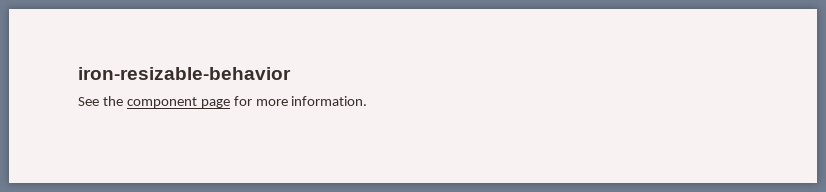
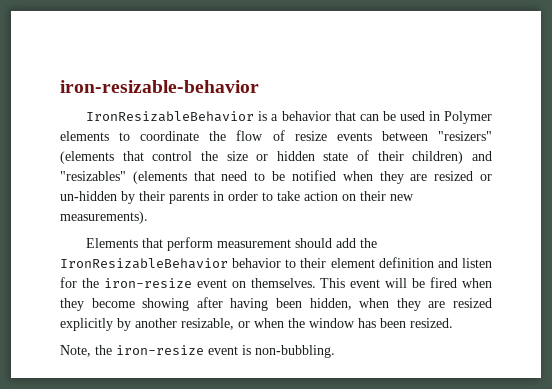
- See the component page for more information.
+ IronResizableBehavior is a behavior that can be used in Polymer elements to coordinate the flow of resize events between "resizers" (elements that control the size or hidden state of their children) and "resizables" (elements that need to be notified when they are resized or un-hidden by their parents in order to take action on their new measurements).
+ Elements that perform measurement should add the IronResizableBehavior behavior to their element definition and listen for the iron-resize event on themselves. This event will be fired when they become showing after having been hidden, when they are resized explicitly by another resizable, or when the window has been resized.
+ Note, the iron-resize event is non-bubbling.

